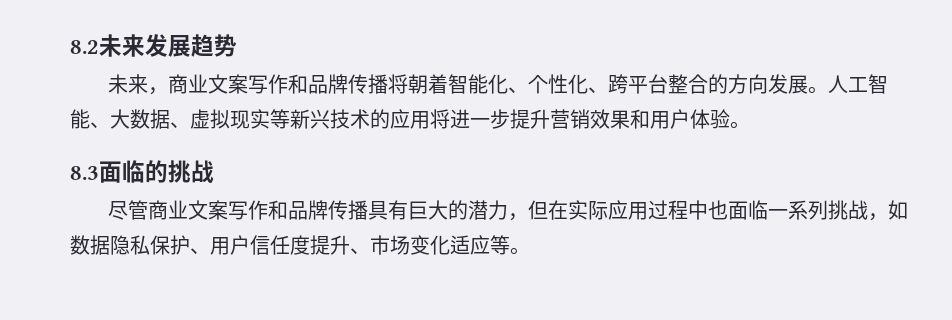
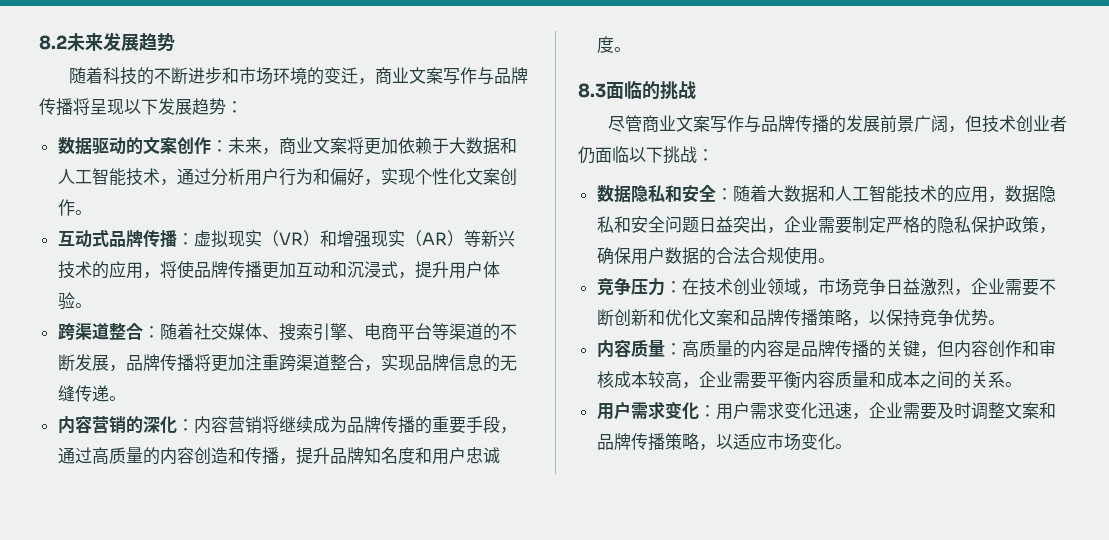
- 未来，商业文案写作和品牌传播将朝着智能化、个性化、跨平台整合的方向发展。人工智能、大数据、虚拟现实等新兴技术的应用将进一步提升营销效果和用户体验。
+ 随着科技的不断进步和市场环境的变迁，商业文案写作与品牌传播将呈现以下发展趋势：
+ 数据驱动的文案创作：未来，商业文案将更加依赖于大数据和人工智能技术，通过分析用户行为和偏好，实现个性化文案创作。
+ 互动式品牌传播：虚拟现实（VR）和增强现实（AR）等新兴技术的应用，将使品牌传播更加互动和沉浸式，提升用户体验。
+ 跨渠道整合：随着社交媒体、搜索引擎、电商平台等渠道的不断发展，品牌传播将更加注重跨渠道整合，实现品牌信息的无缝传递。
+ 内容营销的深化：内容营销将继续成为品牌传播的重要手段，通过高质量的内容创造和传播，提升品牌知名度和用户忠诚度。
- 尽管商业文案写作和品牌传播具有巨大的潜力，但在实际应用过程中也面临一系列挑战，如数据隐私保护、用户信任度提升、市场变化适应等。
+ 尽管商业文案写作与品牌传播的发展前景广阔，但技术创业者仍面临以下挑战：
+ 数据隐私和安全：随着大数据和人工智能技术的应用，数据隐私和安全问题日益突出，企业需要制定严格的隐私保护政策，确保用户数据的合法合规使用。
+ 竞争压力：在技术创业领域，市场竞争日益激烈，企业需要不断创新和优化文案和品牌传播策略，以保持竞争优势。
+ 内容质量：高质量的内容是品牌传播的关键，但内容创作和审核成本较高，企业需要平衡内容质量和成本之间的关系。
+ 用户需求变化：用户需求变化迅速，企业需要及时调整文案和品牌传播策略，以适应市场变化。

